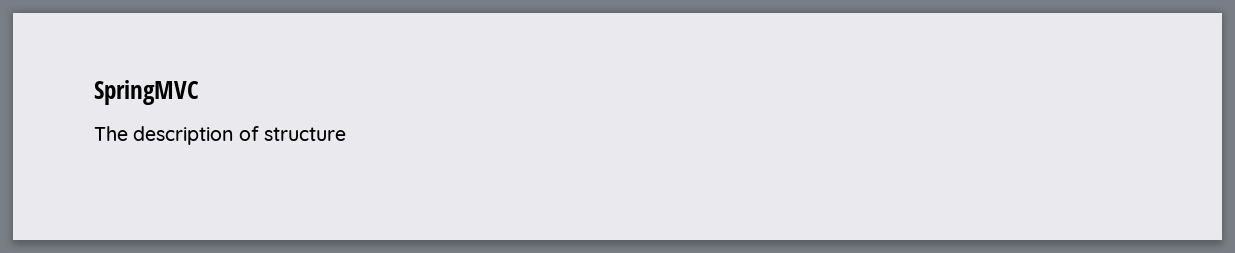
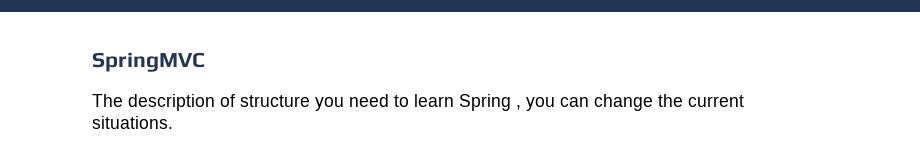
- The description of structure
+ The description of structure you need to learn Spring , you can change the current situations.

